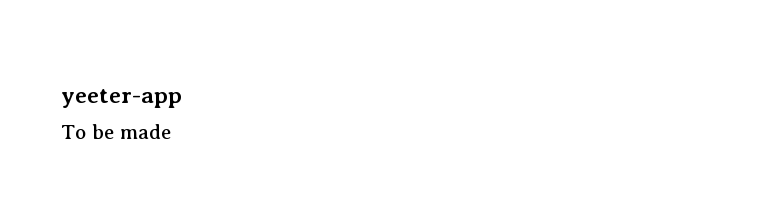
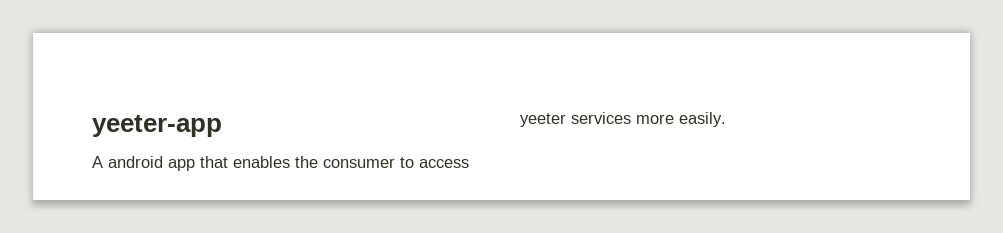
- To be made
+ A android app that enables the consumer to access yeeter services more easily.

